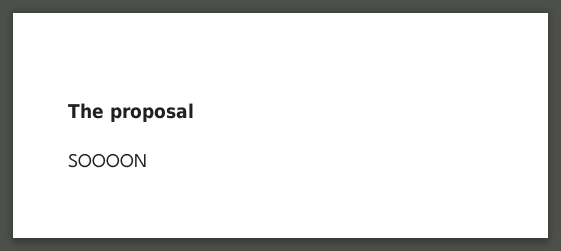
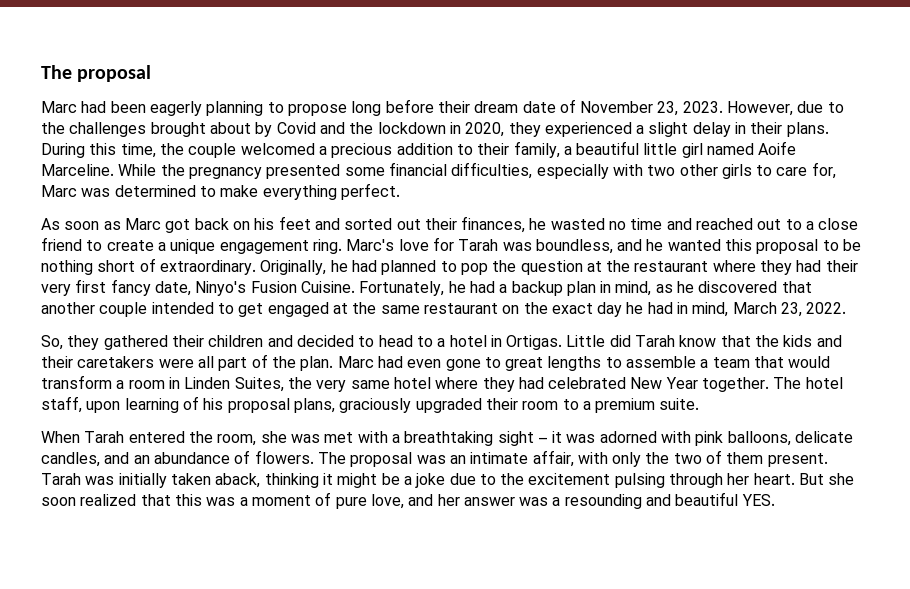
- SOOOON
+ Marc had been eagerly planning to propose long before their dream date of November 23, 2023. However, due to the challenges brought about by Covid and the lockdown in 2020, they experienced a slight delay in their plans. During this time, the couple welcomed a precious addition to their family, a beautiful little girl named Aoife Marceline. While the pregnancy presented some financial difficulties, especially with two other girls to care for, Marc was determined to make everything perfect.
+ As soon as Marc got back on his feet and sorted out their finances, he wasted no time and reached out to a close friend to create a unique engagement ring. Marc's love for Tarah was boundless, and he wanted this proposal to be nothing short of extraordinary. Originally, he had planned to pop the question at the restaurant where they had their very first fancy date, Ninyo's Fusion Cuisine. Fortunately, he had a backup plan in mind, as he discovered that another couple intended to get engaged at the same restaurant on the exact day he had in mind, March 23, 2022.
+ So, they gathered their children and decided to head to a hotel in Ortigas. Little did Tarah know that the kids and their caretakers were all part of the plan. Marc had even gone to great lengths to assemble a team that would transform a room in Linden Suites, the very same hotel where they had celebrated New Year together. The hotel staff, upon learning of his proposal plans, graciously upgraded their room to a premium suite.
+ When Tarah entered the room, she was met with a breathtaking sight – it was adorned with pink balloons, delicate candles, and an abundance of flowers. The proposal was an intimate affair, with only the two of them present. Tarah was initially taken aback, thinking it might be a joke due to the excitement pulsing through her heart. But she soon realized that this was a moment of pure love, and her answer was a resounding and beautiful YES.

